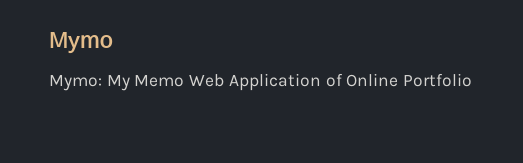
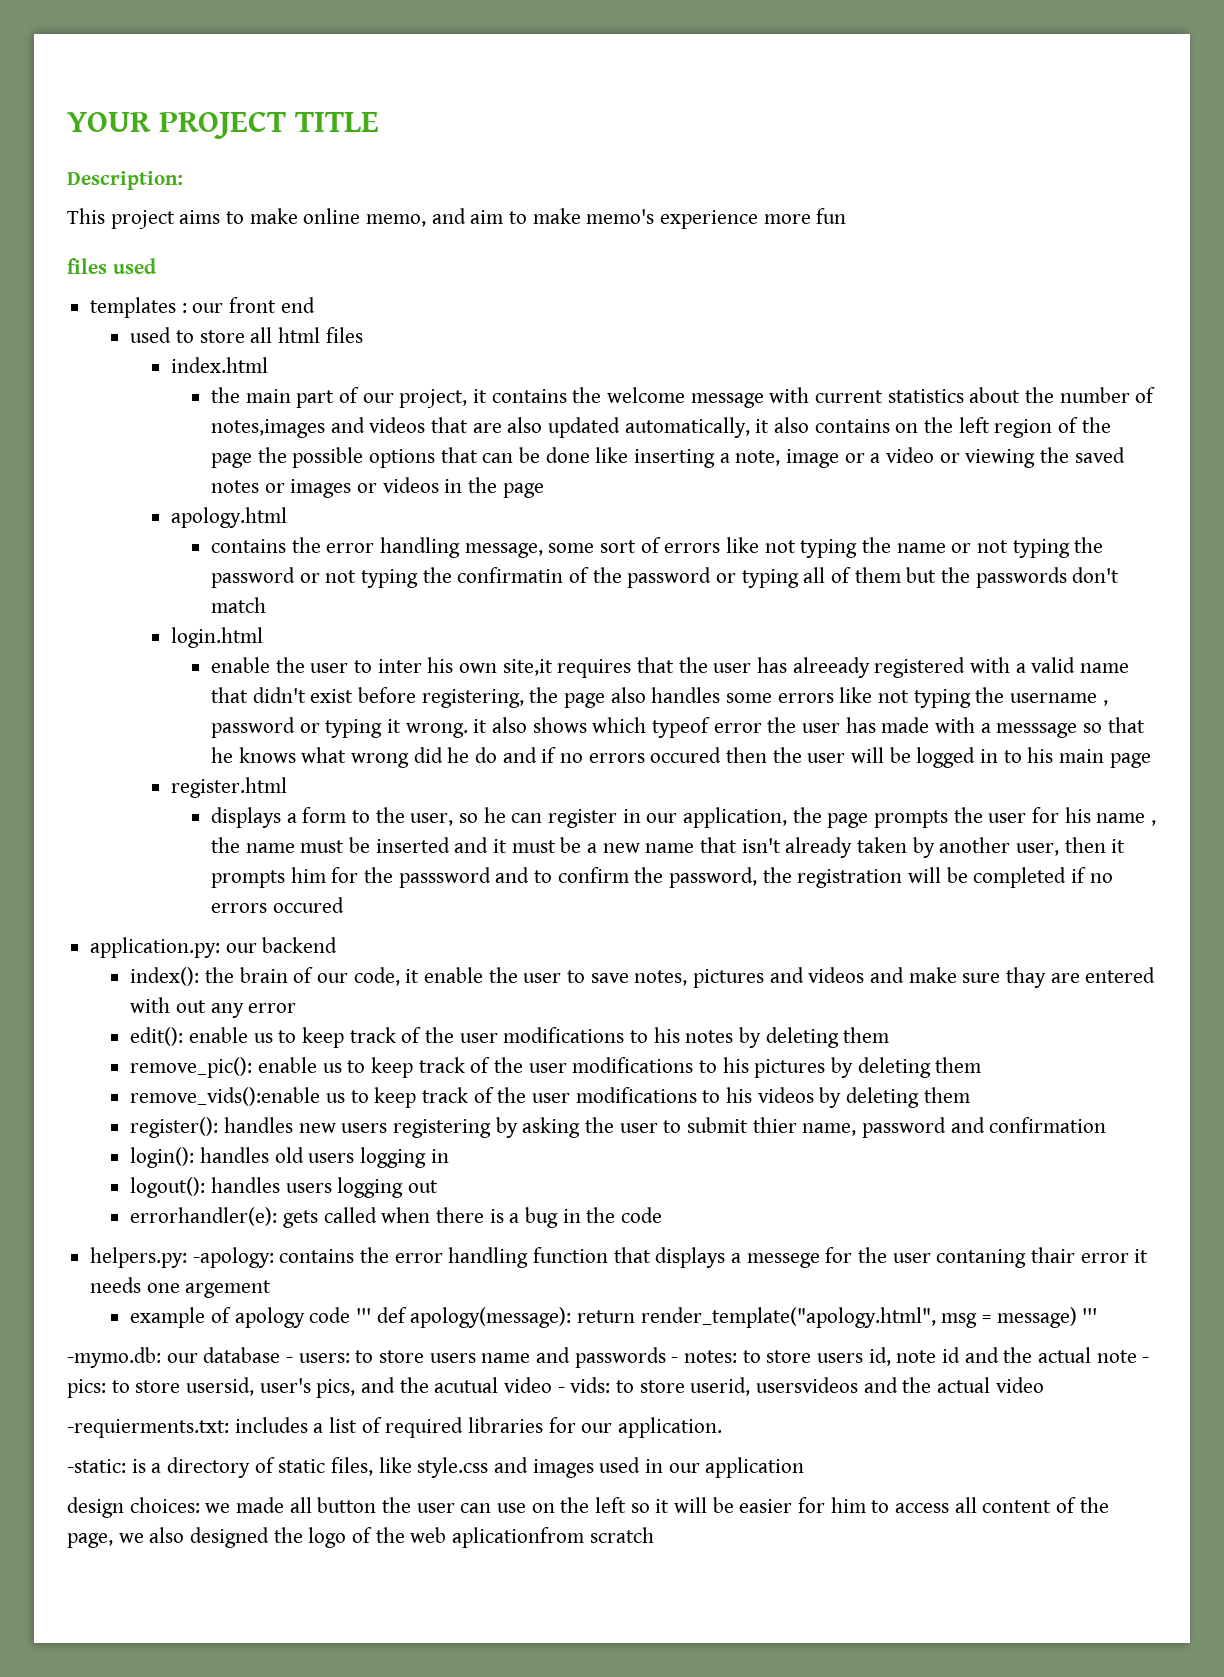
- Mymo
- Mymo: My Memo Web Application of Online Portfolio
+ YOUR PROJECT TITLE
+ Description:
+ This project aims to make online memo, and aim to make memo's experience more fun
+ files used
+ templates : our front end
+ used to store all html files
+ index.html
+ the main part of our project, it contains the welcome message with current statistics about the number of notes,images and videos that are also updated automatically, it also contains on the left region of the page the possible options that can be done like inserting a note, image or a video or viewing the saved notes or images or videos in the page
+ apology.html
+ contains the error handling message, some sort of errors like not typing the name or not typing the password or not typing the confirmatin of the password or typing all of them but the passwords don't match
+ login.html
+ enable the user to inter his own site,it requires that the user has alreeady registered with a valid name that didn't exist before registering, the page also handles some errors like not typing the username , password or typing it wrong. it also shows which typeof error the user has made with a messsage so that he knows what wrong did he do and if no errors occured then the user will be logged in to his main page
+ register.html
+ displays a form to the user, so he can register in our application, the page prompts the user for his name , the name must be inserted and it must be a new name that isn't already taken by another user, then it prompts him for the passsword and to confirm the password, the registration will be completed if no errors occured
+ application.py: our backend
+ index(): the brain of our code, it enable the user to save notes, pictures and videos and make sure thay are entered with out any error
+ edit(): enable us to keep track of the user modifications to his notes by deleting them
+ remove_pic(): enable us to keep track of the user modifications to his pictures by deleting them
+ remove_vids():enable us to keep track of the user modifications to his videos by deleting them
+ register(): handles new users registering by asking the user to submit thier name, password and confirmation
+ login(): handles old users logging in
+ logout(): handles users logging out
+ errorhandler(e): gets called when there is a bug in the code
+ helpers.py: -apology: contains the error handling function that displays a messege for the user contaning thair error it needs one argement
+ example of apology code ''' def apology(message): return render_template("apology.html", msg = message) '''
+ -mymo.db: our database - users: to store users name and passwords - notes: to store users id, note id and the actual note - pics: to store usersid, user's pics, and the acutual video - vids: to store userid, usersvideos and the actual video
+ -requierments.txt: includes a list of required libraries for our application.
+ -static: is a directory of static files, like style.css and images used in our application
+ design choices: we made all button the user can use on the left so it will be easier for him to access all content of the page, we also designed the logo of the web aplicationfrom scratch

